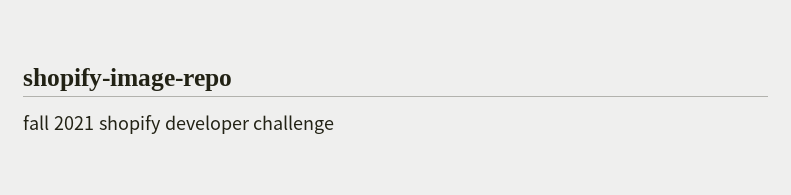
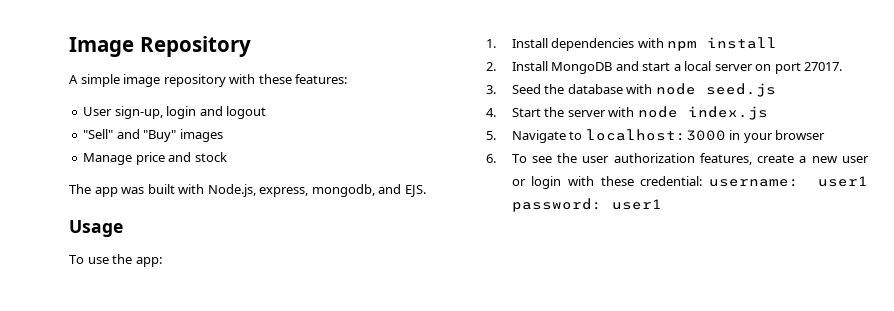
- shopify-image-repo
- fall 2021 shopify developer challenge
+ Image Repository
+ A simple image repository with these features:
+ User sign-up, login and logout
+ "Sell" and "Buy" images
+ Manage price and stock
+ The app was built with Node.js, express, mongodb, and EJS.
+ Usage
+ To use the app:
+ 1. Install dependencies with npm install
+ 2. Install MongoDB and start a local server on port 27017.
+ 3. Seed the database with node seed.js
+ 4. Start the server with node index.js
+ 5. Navigate to localhost:3000 in your browser
+ 6. To see the user authorization features, create a new user or login with these credential: username: user1 password: user1

